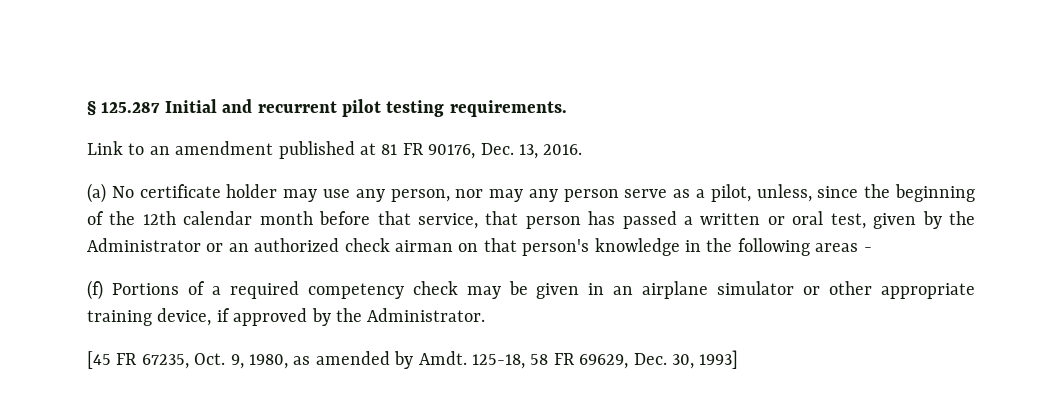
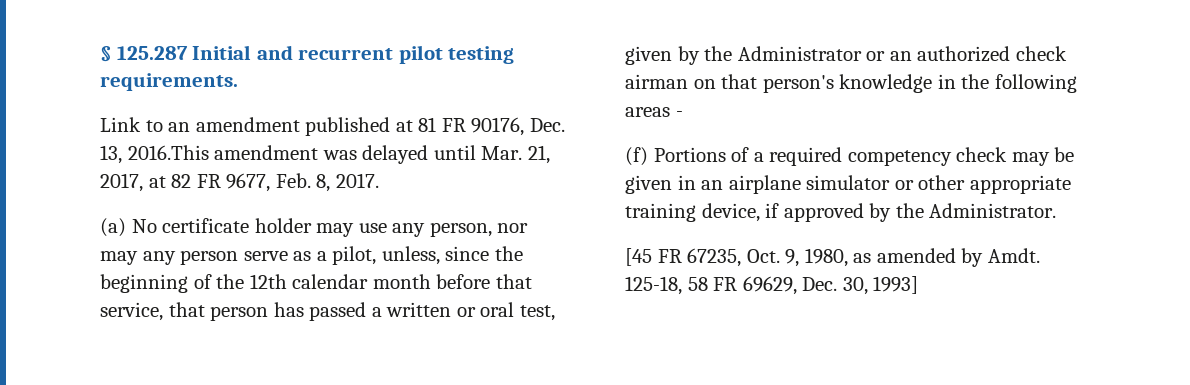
- Link to an amendment published at 81 FR 90176, Dec. 13, 2016.
+ Link to an amendment published at 81 FR 90176, Dec. 13, 2016.This amendment was delayed until Mar. 21, 2017, at 82 FR 9677, Feb. 8, 2017.

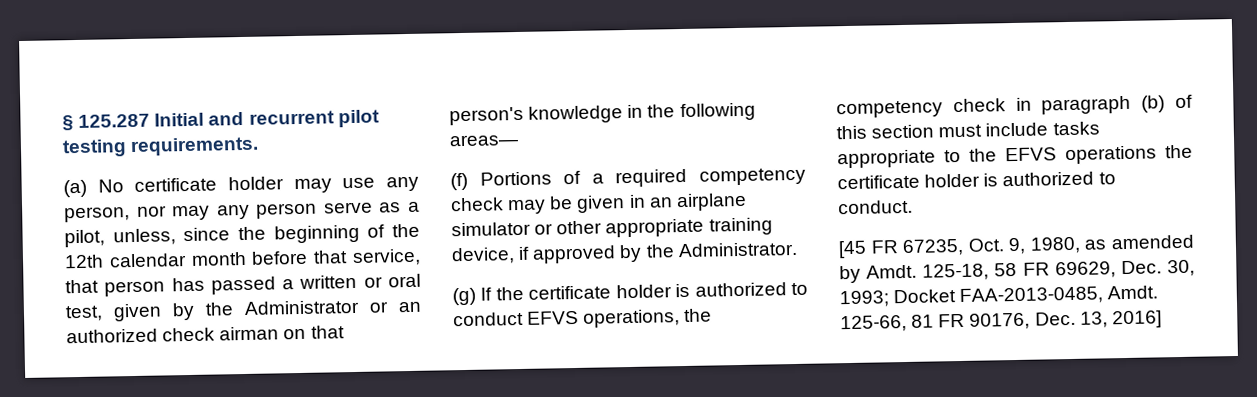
- Link to an amendment published at 81 FR 90176, Dec. 13, 2016.This amendment was delayed until Mar. 21, 2017, at 82 FR 9677, Feb. 8, 2017.
- (a) No certificate holder may use any person, nor may any person serve as a pilot, unless, since the beginning of the 12th calendar month before that service, that person has passed a written or oral test, given by the Administrator or an authorized check airman on that person's knowledge in the following areas -
+ (a) No certificate holder may use any person, nor may any person serve as a pilot, unless, since the beginning of the 12th calendar month before that service, that person has passed a written or oral test, given by the Administrator or an authorized check airman on that person's knowledge in the following areas—
+ (g) If the certificate holder is authorized to conduct EFVS operations, the competency check in paragraph (b) of this section must include tasks appropriate to the EFVS operations the certificate holder is authorized to conduct.
- 125-18, 58 FR 69629, Dec. 30, 1993]
+ 125-18, 58 FR 69629, Dec. 30, 1993; Docket FAA-2013-0485, Amdt. 125-66, 81 FR 90176, Dec. 13, 2016]

